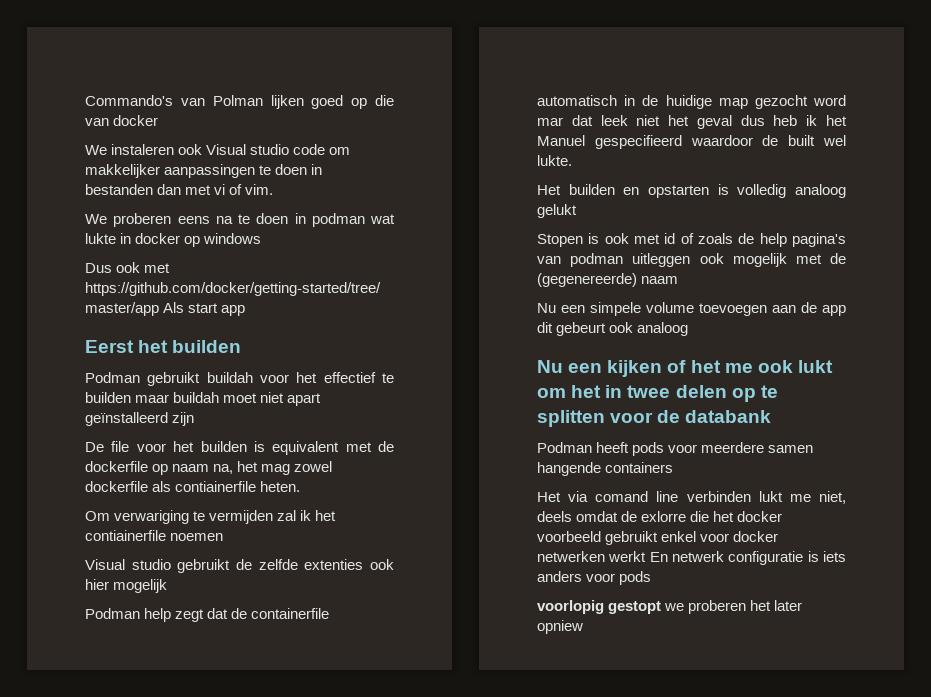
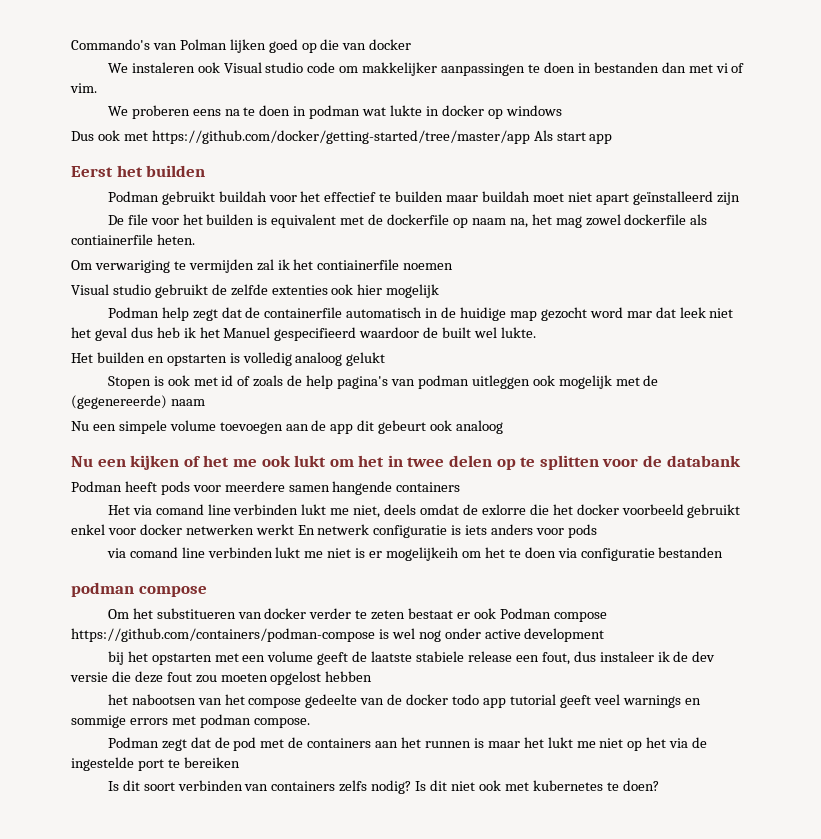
- voorlopig gestopt we proberen het later opniew
+ via comand line verbinden lukt me niet is er mogelijkeih om het te doen via configuratie bestanden
+ podman compose
+ Om het substitueren van docker verder te zeten bestaat er ook Podman compose https://github.com/containers/podman-compose is wel nog onder active development
+ bij het opstarten met een volume geeft de laatste stabiele release een fout, dus instaleer ik de dev versie die deze fout zou moeten opgelost hebben
+ het nabootsen van het compose gedeelte van de docker todo app tutorial geeft veel warnings en sommige errors met podman compose.
+ Podman zegt dat de pod met de containers aan het runnen is maar het lukt me niet op het via de ingestelde port te bereiken
+ Is dit soort verbinden van containers zelfs nodig? Is dit niet ook met kubernetes te doen?

